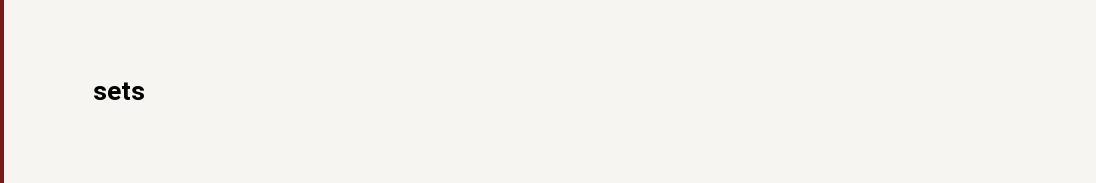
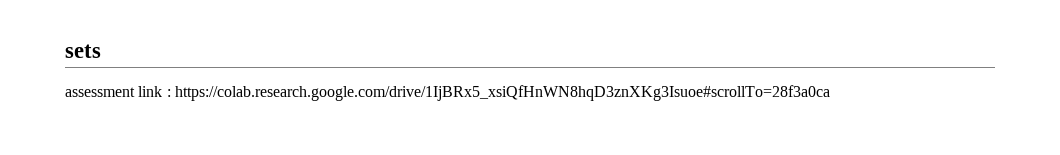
+ assessment link : https://colab.research.google.com/drive/1IjBRx5_xsiQfHnWN8hqD3znXKg3Isuoe#scrollTo=28f3a0ca

